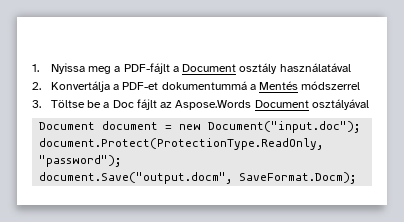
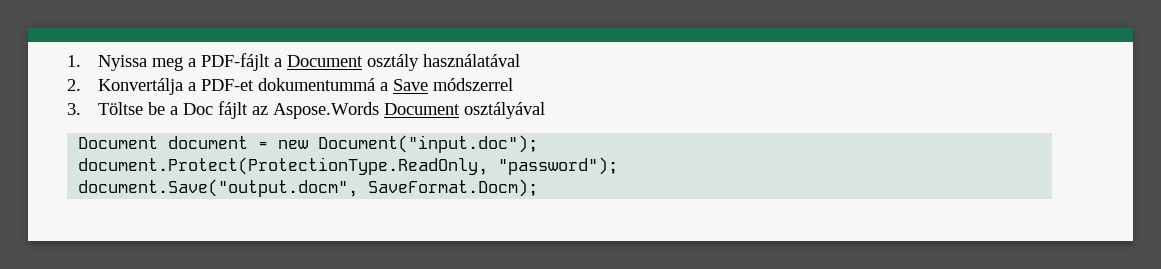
- 2. Konvertálja a PDF-et dokumentummá a Mentés módszerrel
+ 2. Konvertálja a PDF-et dokumentummá a Save módszerrel

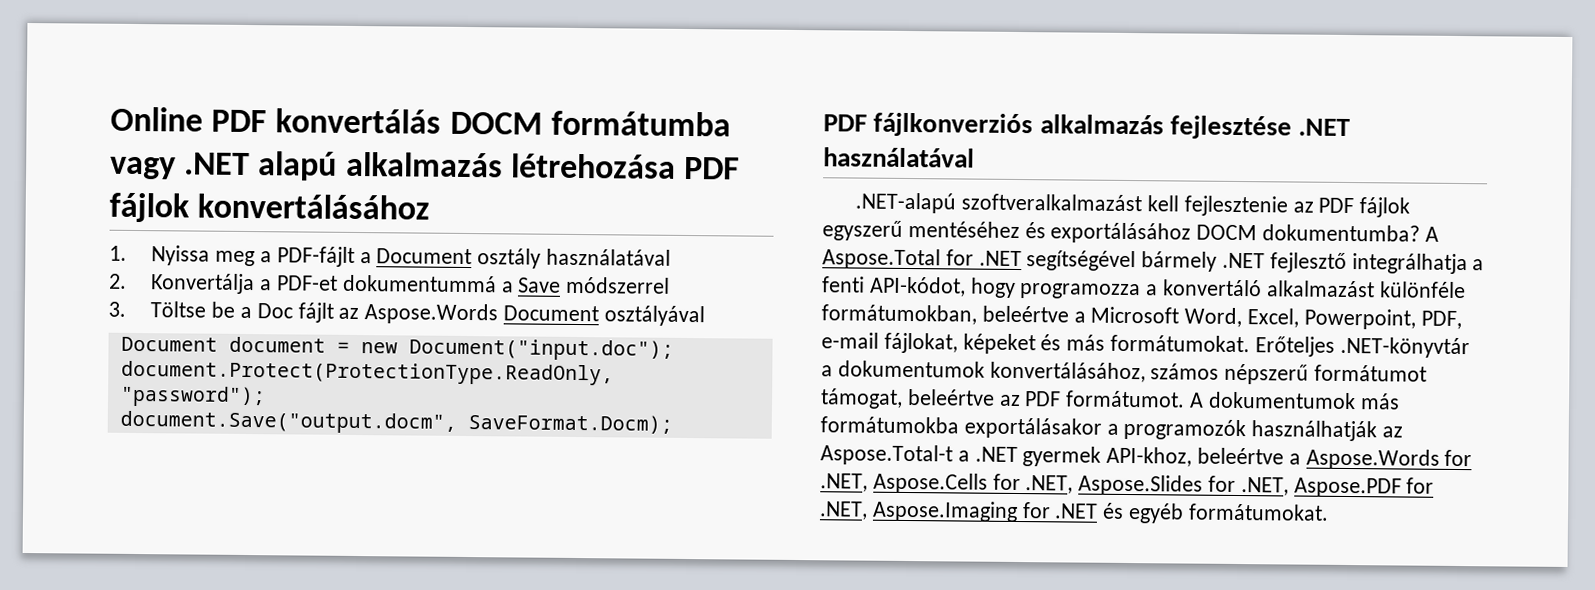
+ Online PDF konvertálás DOCM formátumba vagy .NET alapú alkalmazás létrehozása PDF fájlok konvertálásához
+ PDF fájlkonverziós alkalmazás fejlesztése .NET használatával
+ .NET-alapú szoftveralkalmazást kell fejlesztenie az PDF fájlok egyszerű mentéséhez és exportálásához DOCM dokumentumba? A Aspose.Total for .NET segítségével bármely .NET fejlesztő integrálhatja a fenti API-kódot, hogy programozza a konvertáló alkalmazást különféle formátumokban, beleértve a Microsoft Word, Excel, Powerpoint, PDF, e-mail fájlokat, képeket és más formátumokat. Erőteljes .NET-könyvtár a dokumentumok konvertálásához, számos népszerű formátumot támogat, beleértve az PDF formátumot. A dokumentumok más formátumokba exportálásakor a programozók használhatják az Aspose.Total-t a .NET gyermek API-khoz, beleértve a Aspose.Words for .NET, Aspose.Cells for .NET, Aspose.Slides for .NET, Aspose.PDF for .NET, Aspose.Imaging for .NET és egyéb formátumokat.

